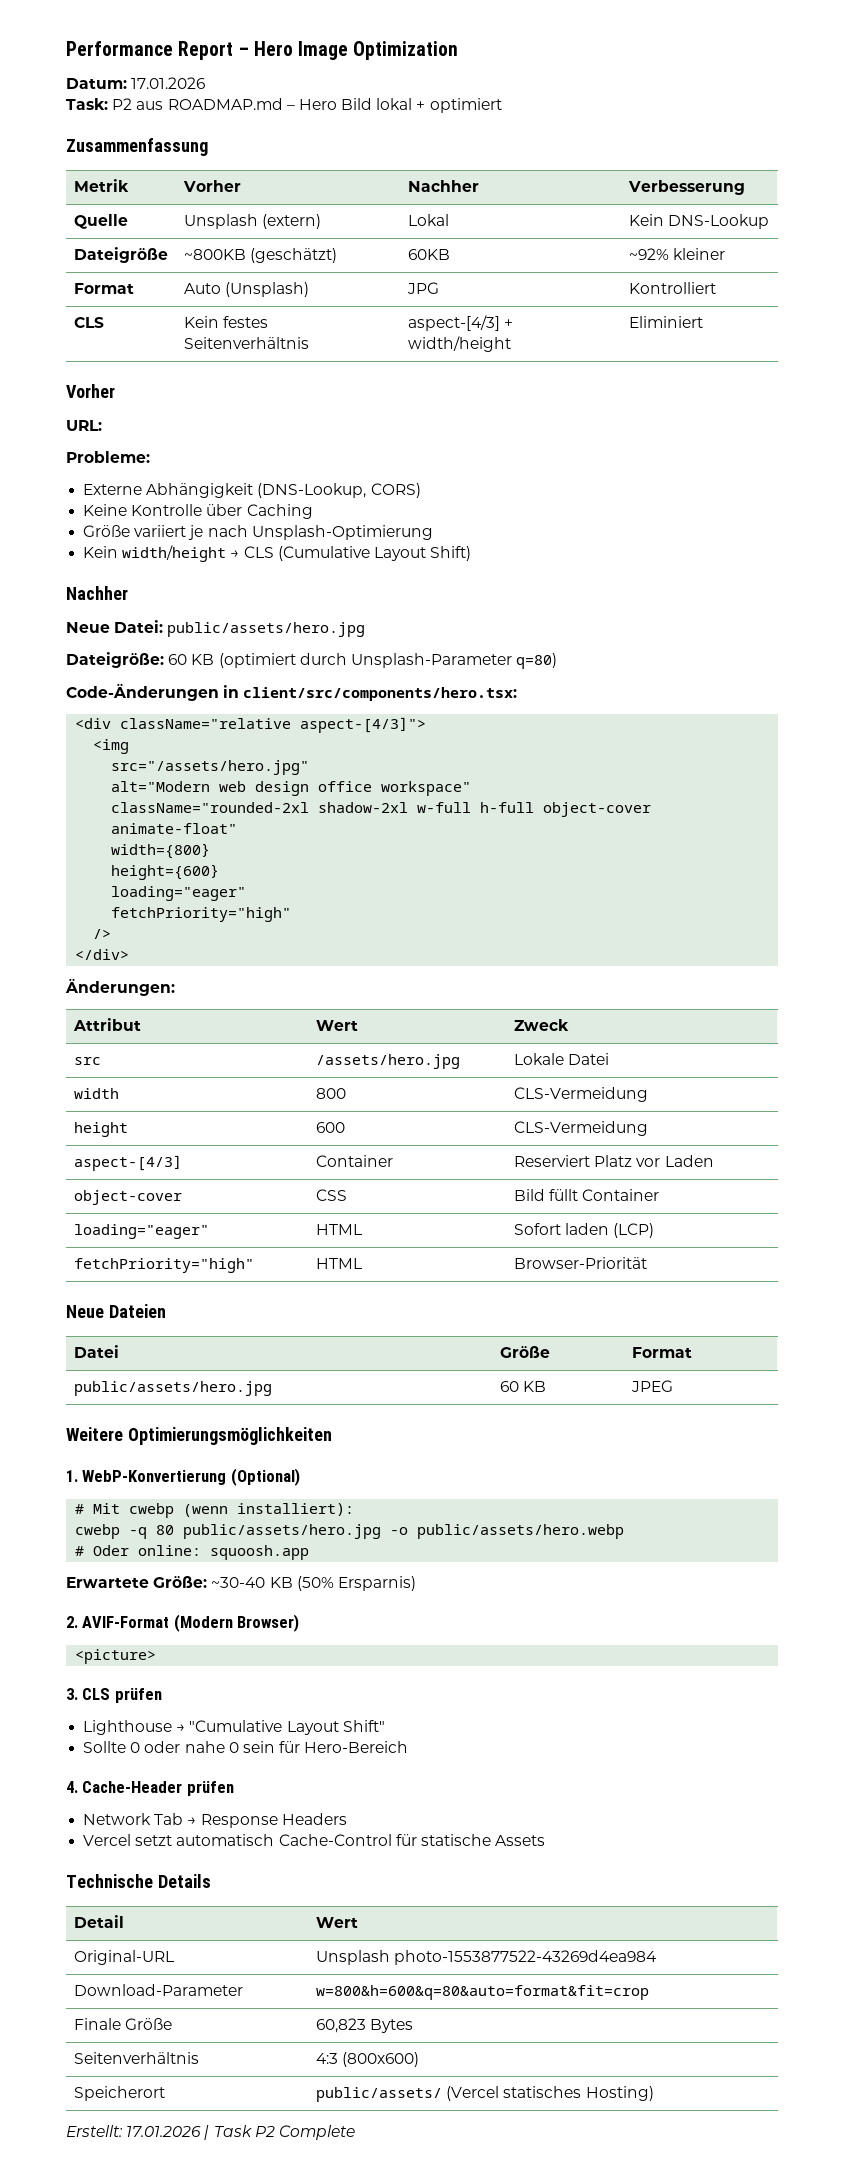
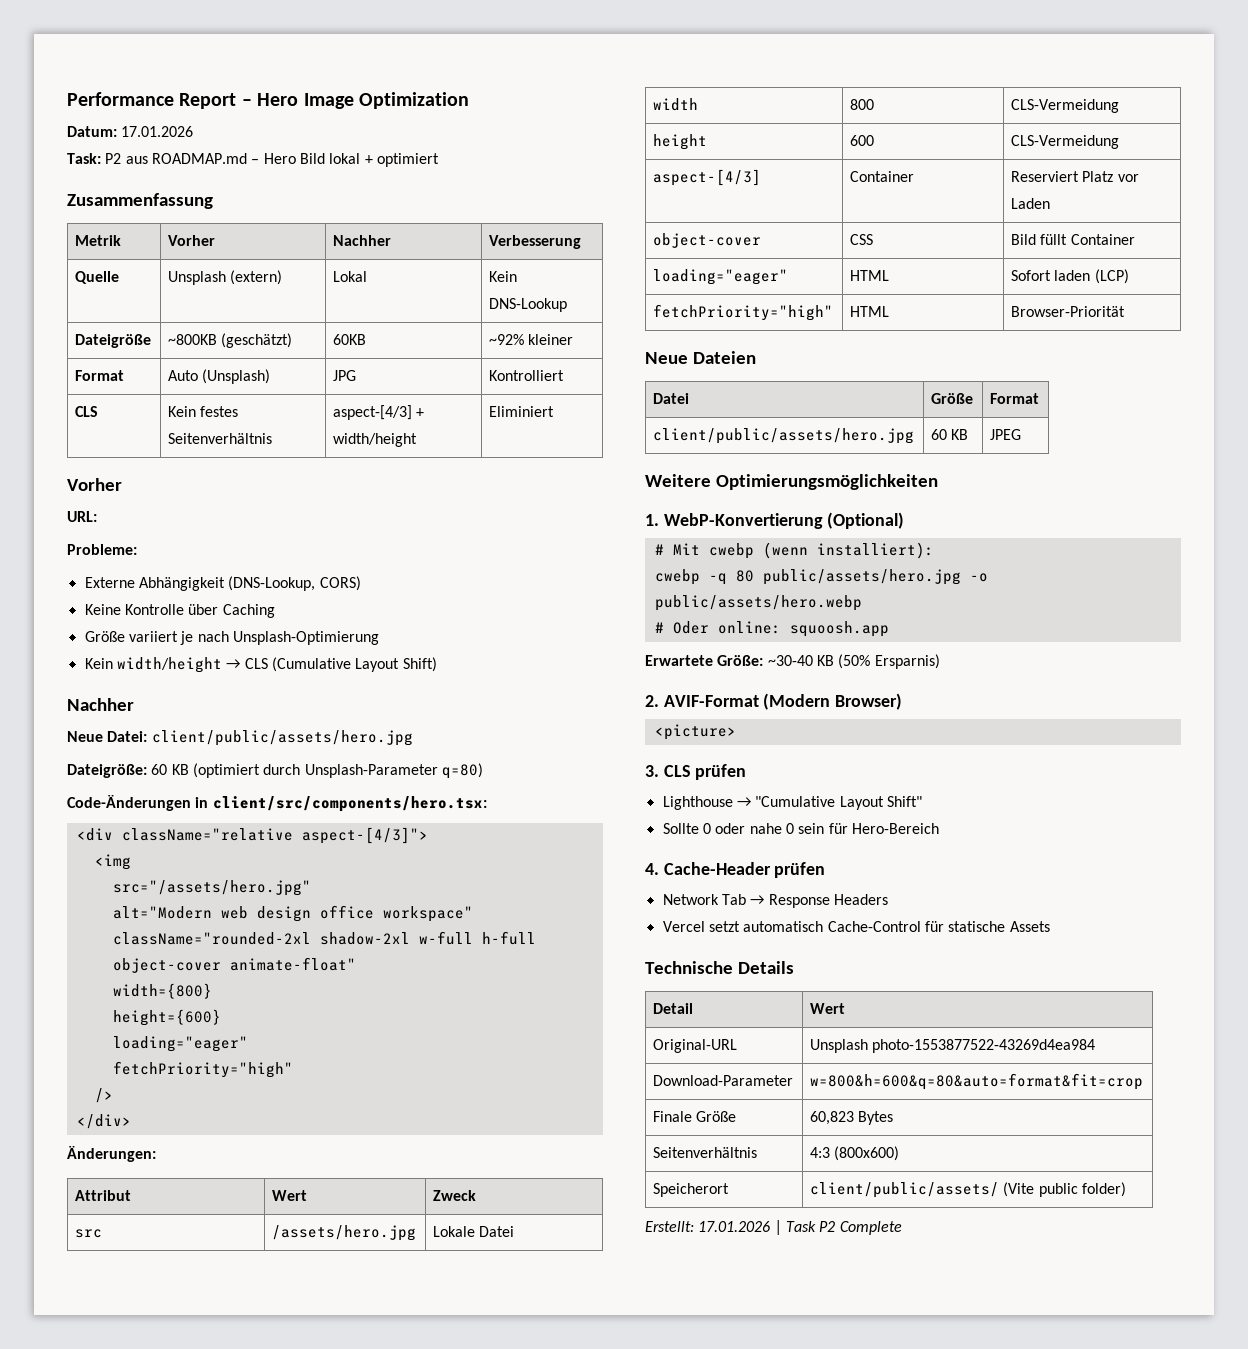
- Neue Datei: public/assets/hero.jpg
+ Neue Datei: client/public/assets/hero.jpg
- public/assets/hero.jpg | 60 KB | JPEG
+ client/public/assets/hero.jpg | 60 KB | JPEG
- Speicherort | public/assets/ (Vercel statisches Hosting)
+ Speicherort | client/public/assets/ (Vite public folder)

